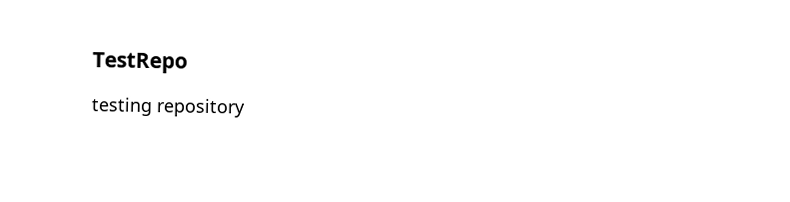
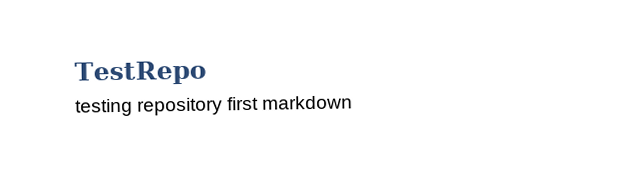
- testing repository
+ testing repository first markdown

